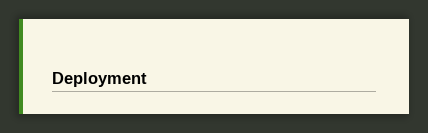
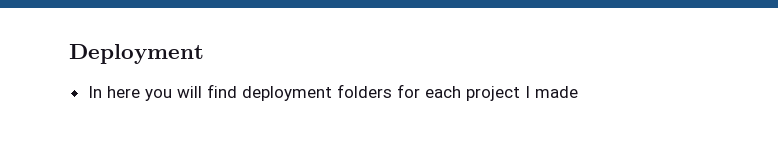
+ In here you will find deployment folders for each project I made

